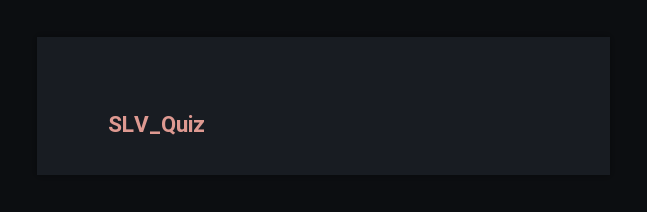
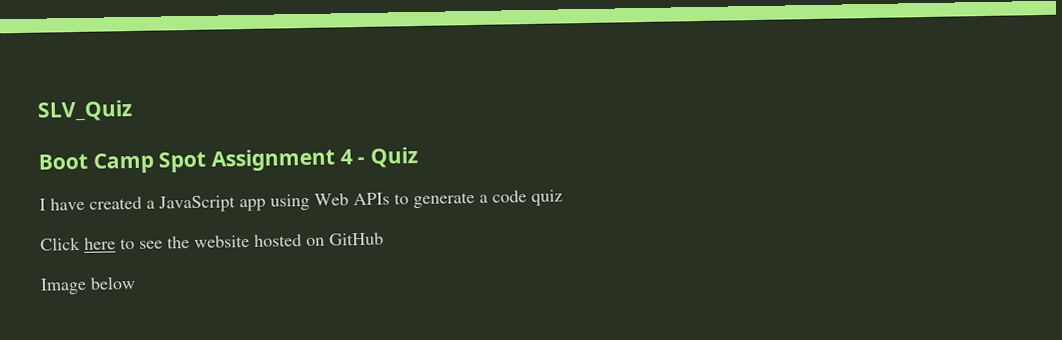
+ Boot Camp Spot Assignment 4 - Quiz
+ I have created a JavaScript app using Web APIs to generate a code quiz
+ Click here to see the website hosted on GitHub
+ Image below

